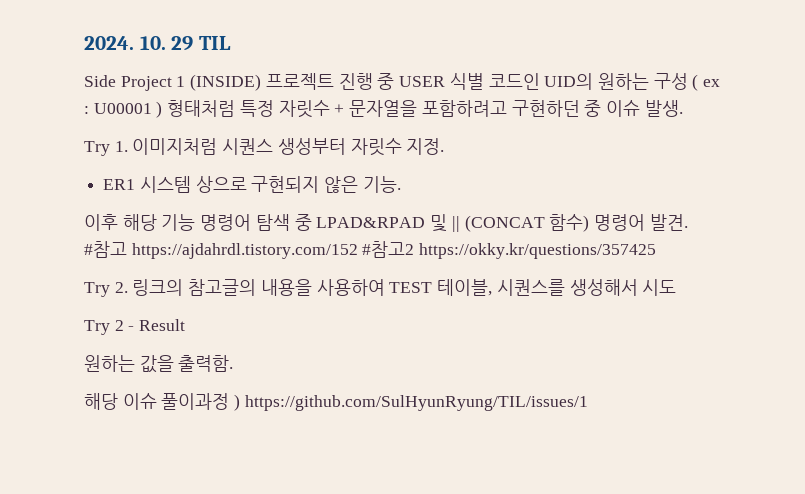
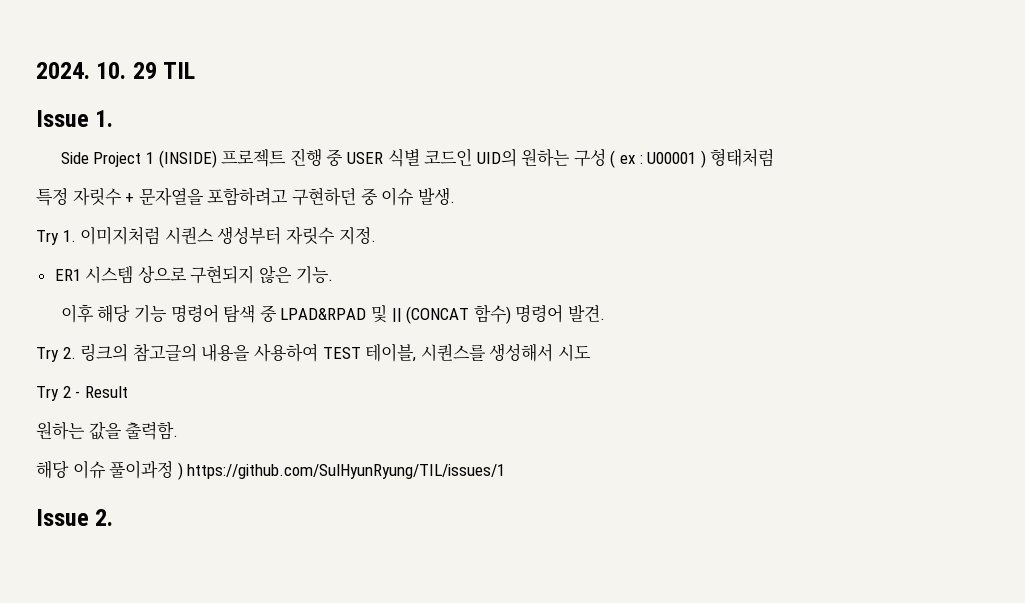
+ Issue 1.
- Side Project 1 (INSIDE) 프로젝트 진행 중 USER 식별 코드인 UID의 원하는 구성 ( ex : U00001 ) 형태처럼 특정 자릿수 + 문자열을 포함하려고 구현하던 중 이슈 발생.
+ Side Project 1 (INSIDE) 프로젝트 진행 중 USER 식별 코드인 UID의 원하는 구성 ( ex : U00001 ) 형태처럼
+ 특정 자릿수 + 문자열을 포함하려고 구현하던 중 이슈 발생.
- #참고 https://ajdahrdl.tistory.com/152 #참고2 https://okky.kr/questions/357425
+ Issue 2.

